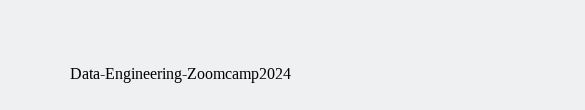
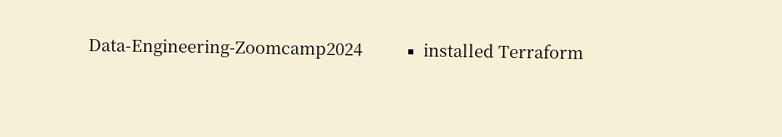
+ installed Terraform

